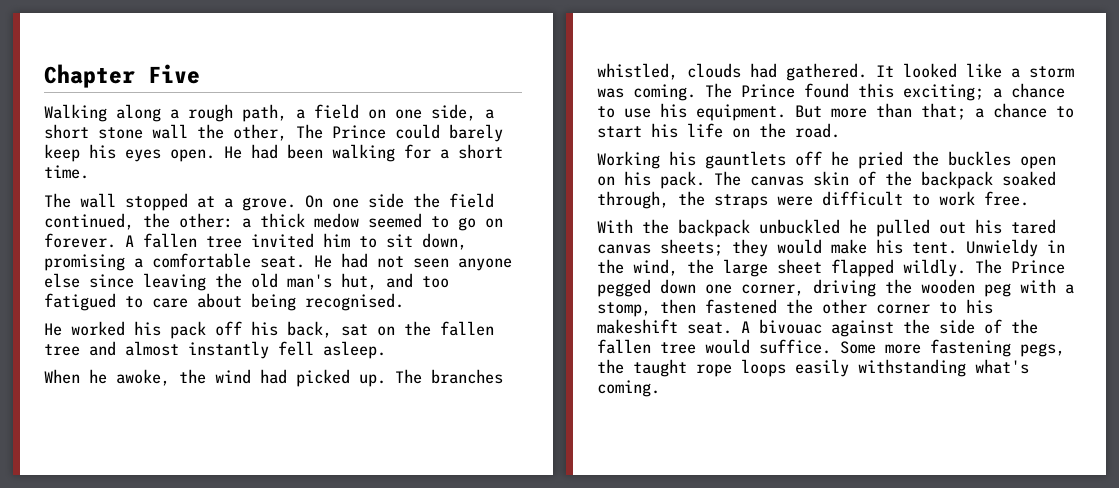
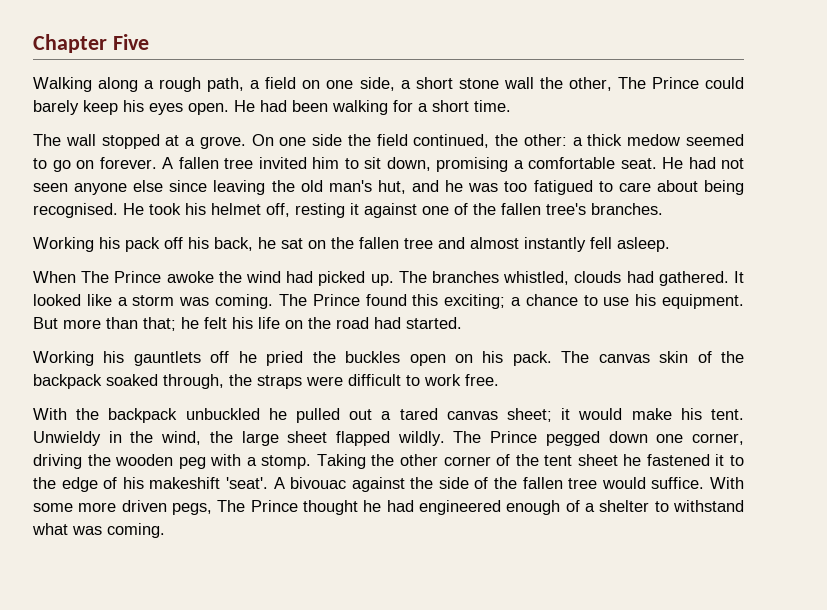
- He had not seen anyone else since leaving the old man's hut, and too fatigued to care about being recognised.
- He worked his pack off his back, sat on the fallen tree and almost instantly fell asleep.
+ He had not seen anyone else since leaving the old man's hut, and he was too fatigued to care about being recognised. He took his helmet off, resting it against one of the fallen tree's branches.
+ Working his pack off his back, he sat on the fallen tree and almost instantly fell asleep.
- When he awoke, the wind had picked up.
+ When The Prince awoke the wind had picked up.
- But more than that; a chance to start his life on the road.
+ But more than that; he felt his life on the road had started.
- With the backpack unbuckled he pulled out his tared canvas sheets; they would make his tent.
+ With the backpack unbuckled he pulled out a tared canvas sheet; it would make his tent.
- The Prince pegged down one corner, driving the wooden peg with a stomp, then fastened the other corner to his makeshift seat.
+ The Prince pegged down one corner, driving the wooden peg with a stomp. Taking the other corner of the tent sheet he fastened it to the edge of his makeshift 'seat'.
- Some more fastening pegs, the taught rope loops easily withstanding what's coming.
+ With some more driven pegs, The Prince thought he had engineered enough of a shelter to withstand what was coming.

